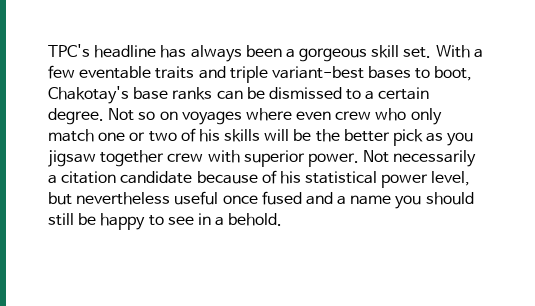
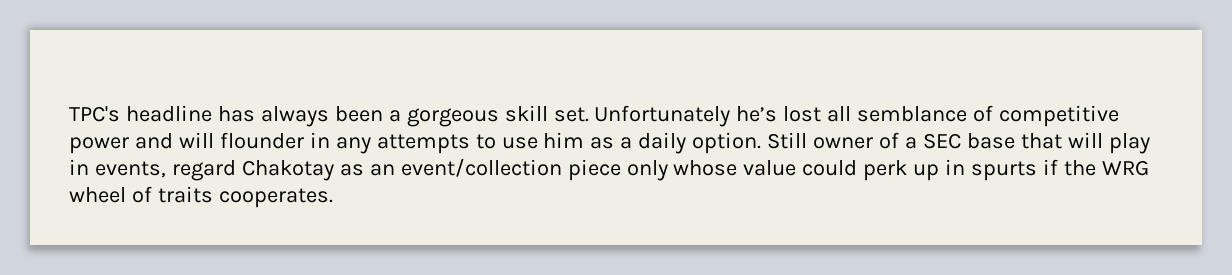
- With a few eventable traits and triple variant-best bases to boot, Chakotay's base ranks can be dismissed to a certain degree. Not so on voyages where even crew who only match one or two of his skills will be the better pick as you jigsaw together crew with superior power. Not necessarily a citation candidate because of his statistical power level, but nevertheless useful once fused and a name you should still be happy to see in a behold.
+ Unfortunately he’s lost all semblance of competitive power and will flounder in any attempts to use him as a daily option. Still owner of a SEC base that will play in events, regard Chakotay as an event/collection piece only whose value could perk up in spurts if the WRG wheel of traits cooperates.

